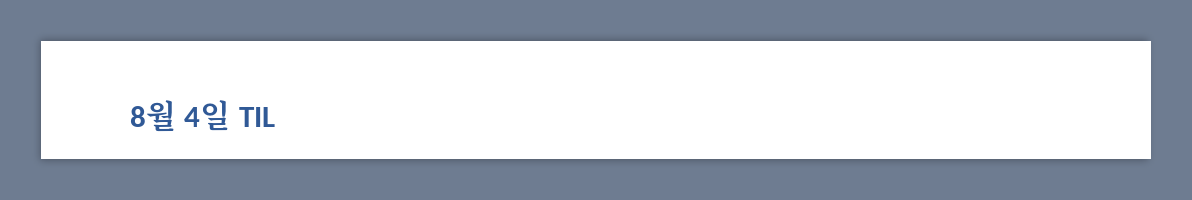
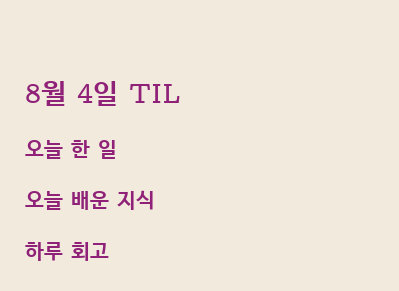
+ 오늘 한 일
+ 오늘 배운 지식
+ 하루 회고

